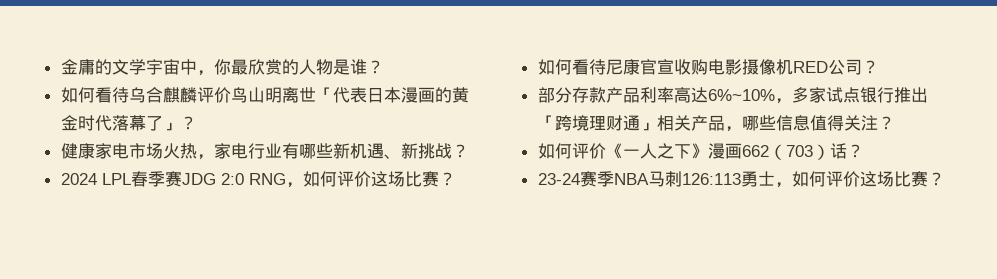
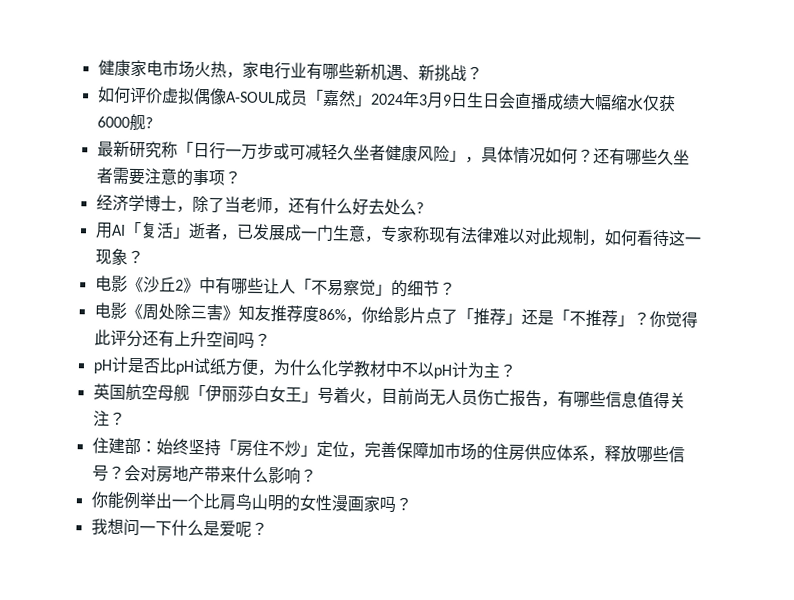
- 金庸的文学宇宙中，你最欣赏的人物是谁？
- 如何看待乌合麒麟评价鸟山明离世「代表日本漫画的黄金时代落幕了」？
- 2024 LPL春季赛JDG 2:0 RNG，如何评价这场比赛？
- 如何看待尼康官宣收购电影摄像机RED公司？
- 部分存款产品利率高达6%~10%，多家试点银行推出「跨境理财通」相关产品，哪些信息值得关注？
+ 如何评价虚拟偶像A-SOUL成员「嘉然」2024年3月9日生日会直播成绩大幅缩水仅获6000舰?
+ 最新研究称「日行一万步或可减轻久坐者健康风险」，具体情况如何？还有哪些久坐者需要注意的事项？
+ 经济学博士，除了当老师，还有什么好去处么?
+ 用AI「复活」逝者，已发展成一门生意，专家称现有法律难以对此规制，如何看待这一现象？
+ 电影《沙丘2》中有哪些让人「不易察觉」的细节？
+ 电影《周处除三害》知友推荐度86%，你给影片点了「推荐」还是「不推荐」？你觉得此评分还有上升空间吗？
+ pH计是否比pH试纸方便，为什么化学教材中不以pH计为主？
+ 英国航空母舰「伊丽莎白女王」号着火，目前尚无人员伤亡报告，有哪些信息值得关注？
- 如何评价《一人之下》漫画662（703）话？
- 23-24赛季NBA马刺126:113勇士，如何评价这场比赛？
+ 住建部：始终坚持「房住不炒」定位，完善保障加市场的住房供应体系，释放哪些信号？会对房地产带来什么影响？
+ 你能例举出一个比肩鸟山明的女性漫画家吗？
+ 我想问一下什么是爱呢？

